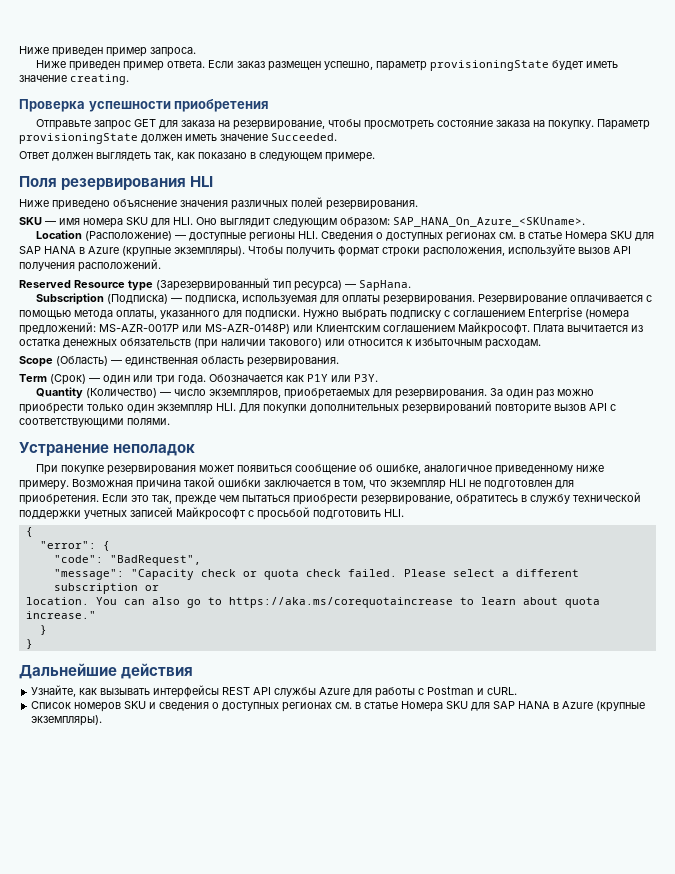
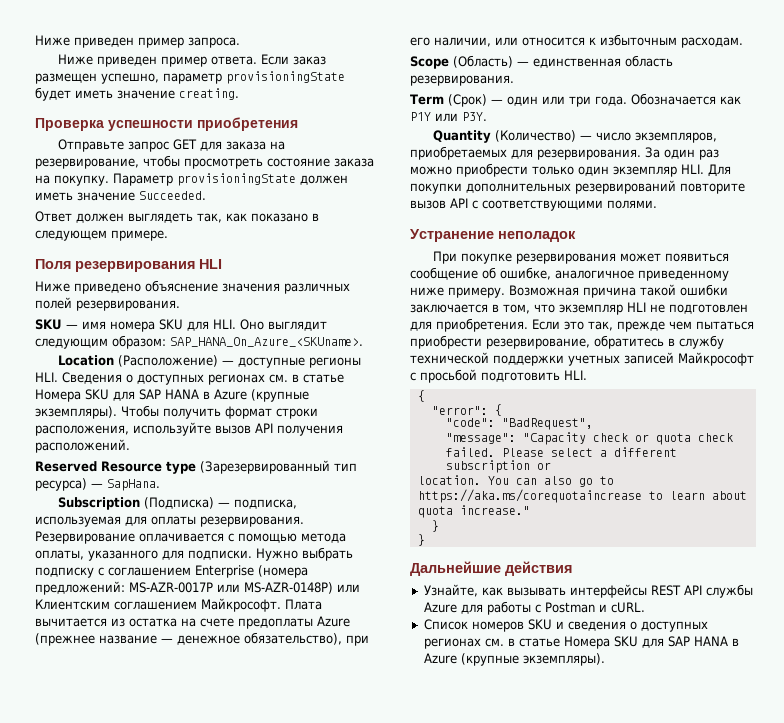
- Плата вычитается из остатка денежных обязательств (при наличии такового) или относится к избыточным расходам.
+ Плата вычитается из остатка на счете предоплаты Azure (прежнее название — денежное обязательство), при его наличии, или относится к избыточным расходам.

